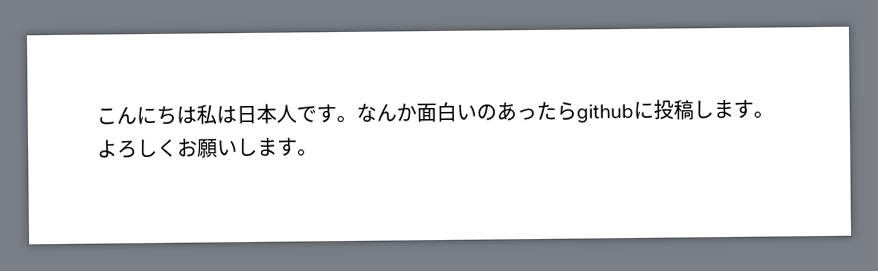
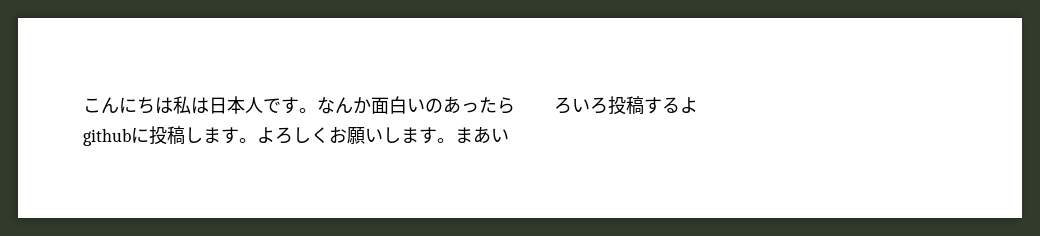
+ まあいろいろ投稿するよ

